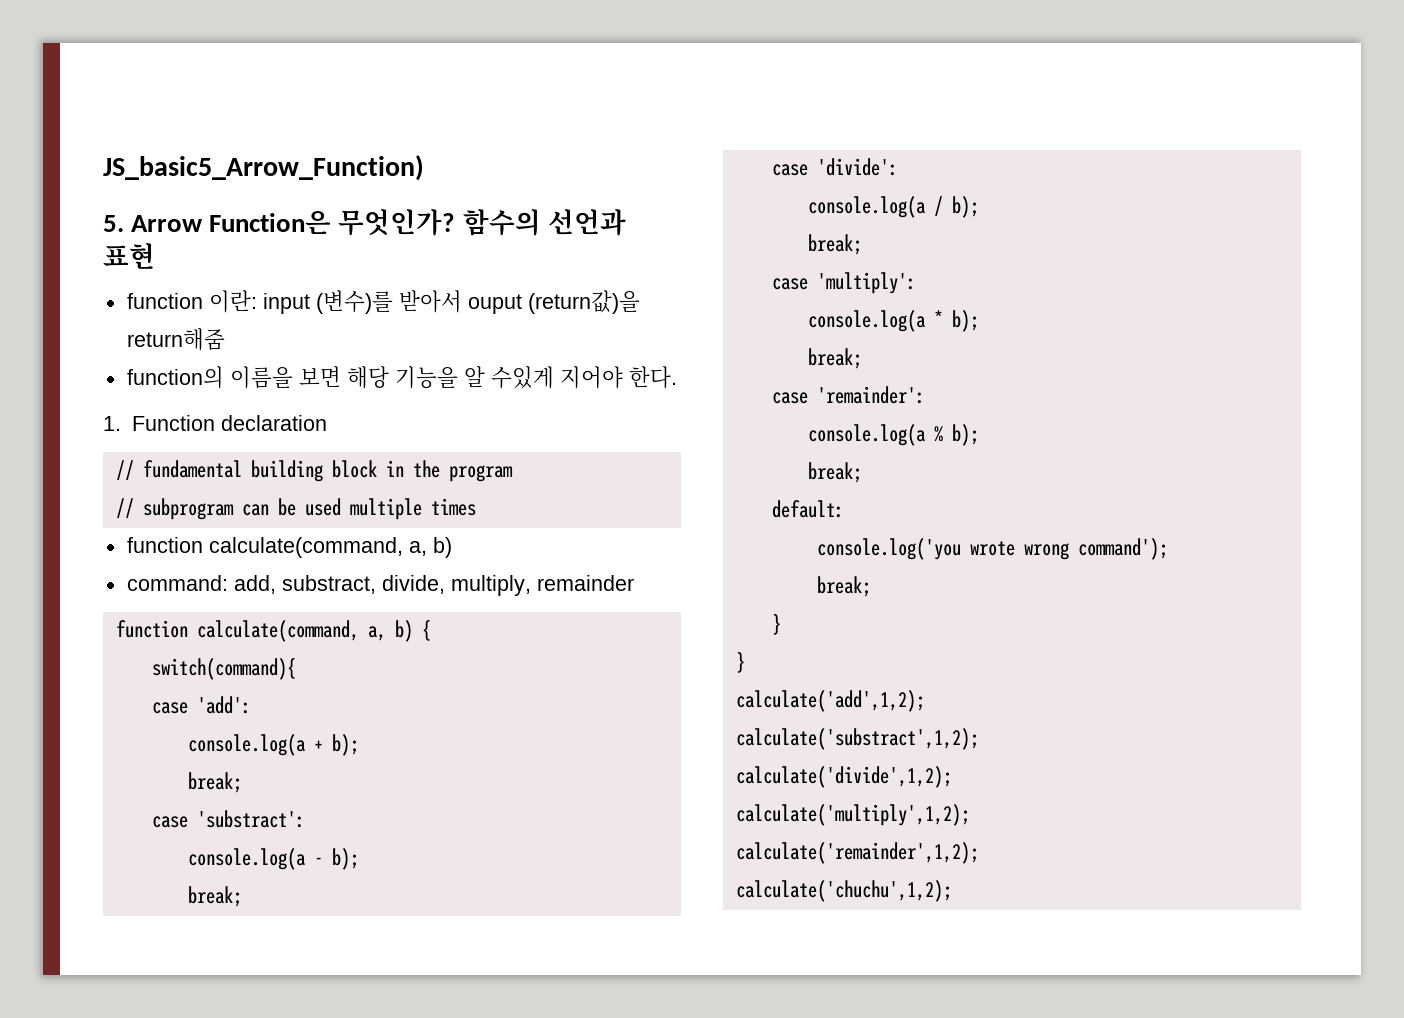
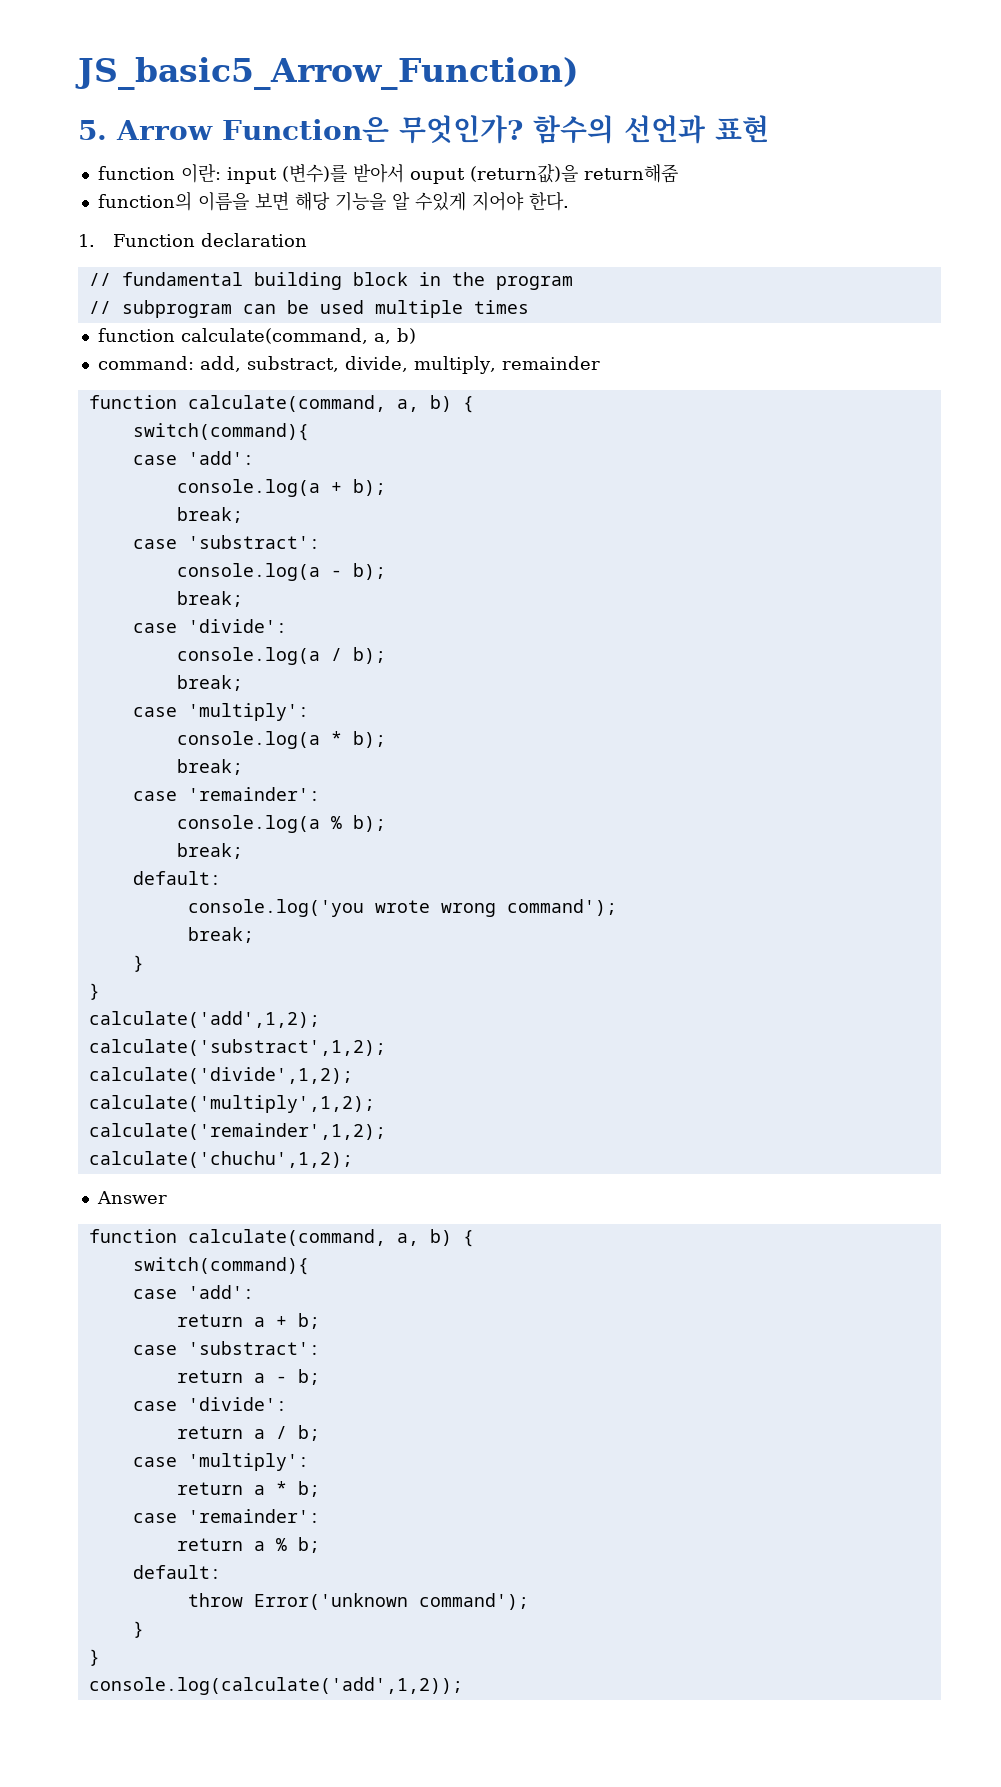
+ Answer
+ function calculate(command, a, b) {
+ switch(command){
+ case 'add':
+ return a + b;
+ case 'substract':
+ return a - b;
+ case 'divide':
+ return a / b;
+ case 'multiply':
+ return a * b;
+ case 'remainder':
+ return a % b;
+ default:
+ throw Error('unknown command');
+ }
+ }
+ console.log(calculate('add',1,2));

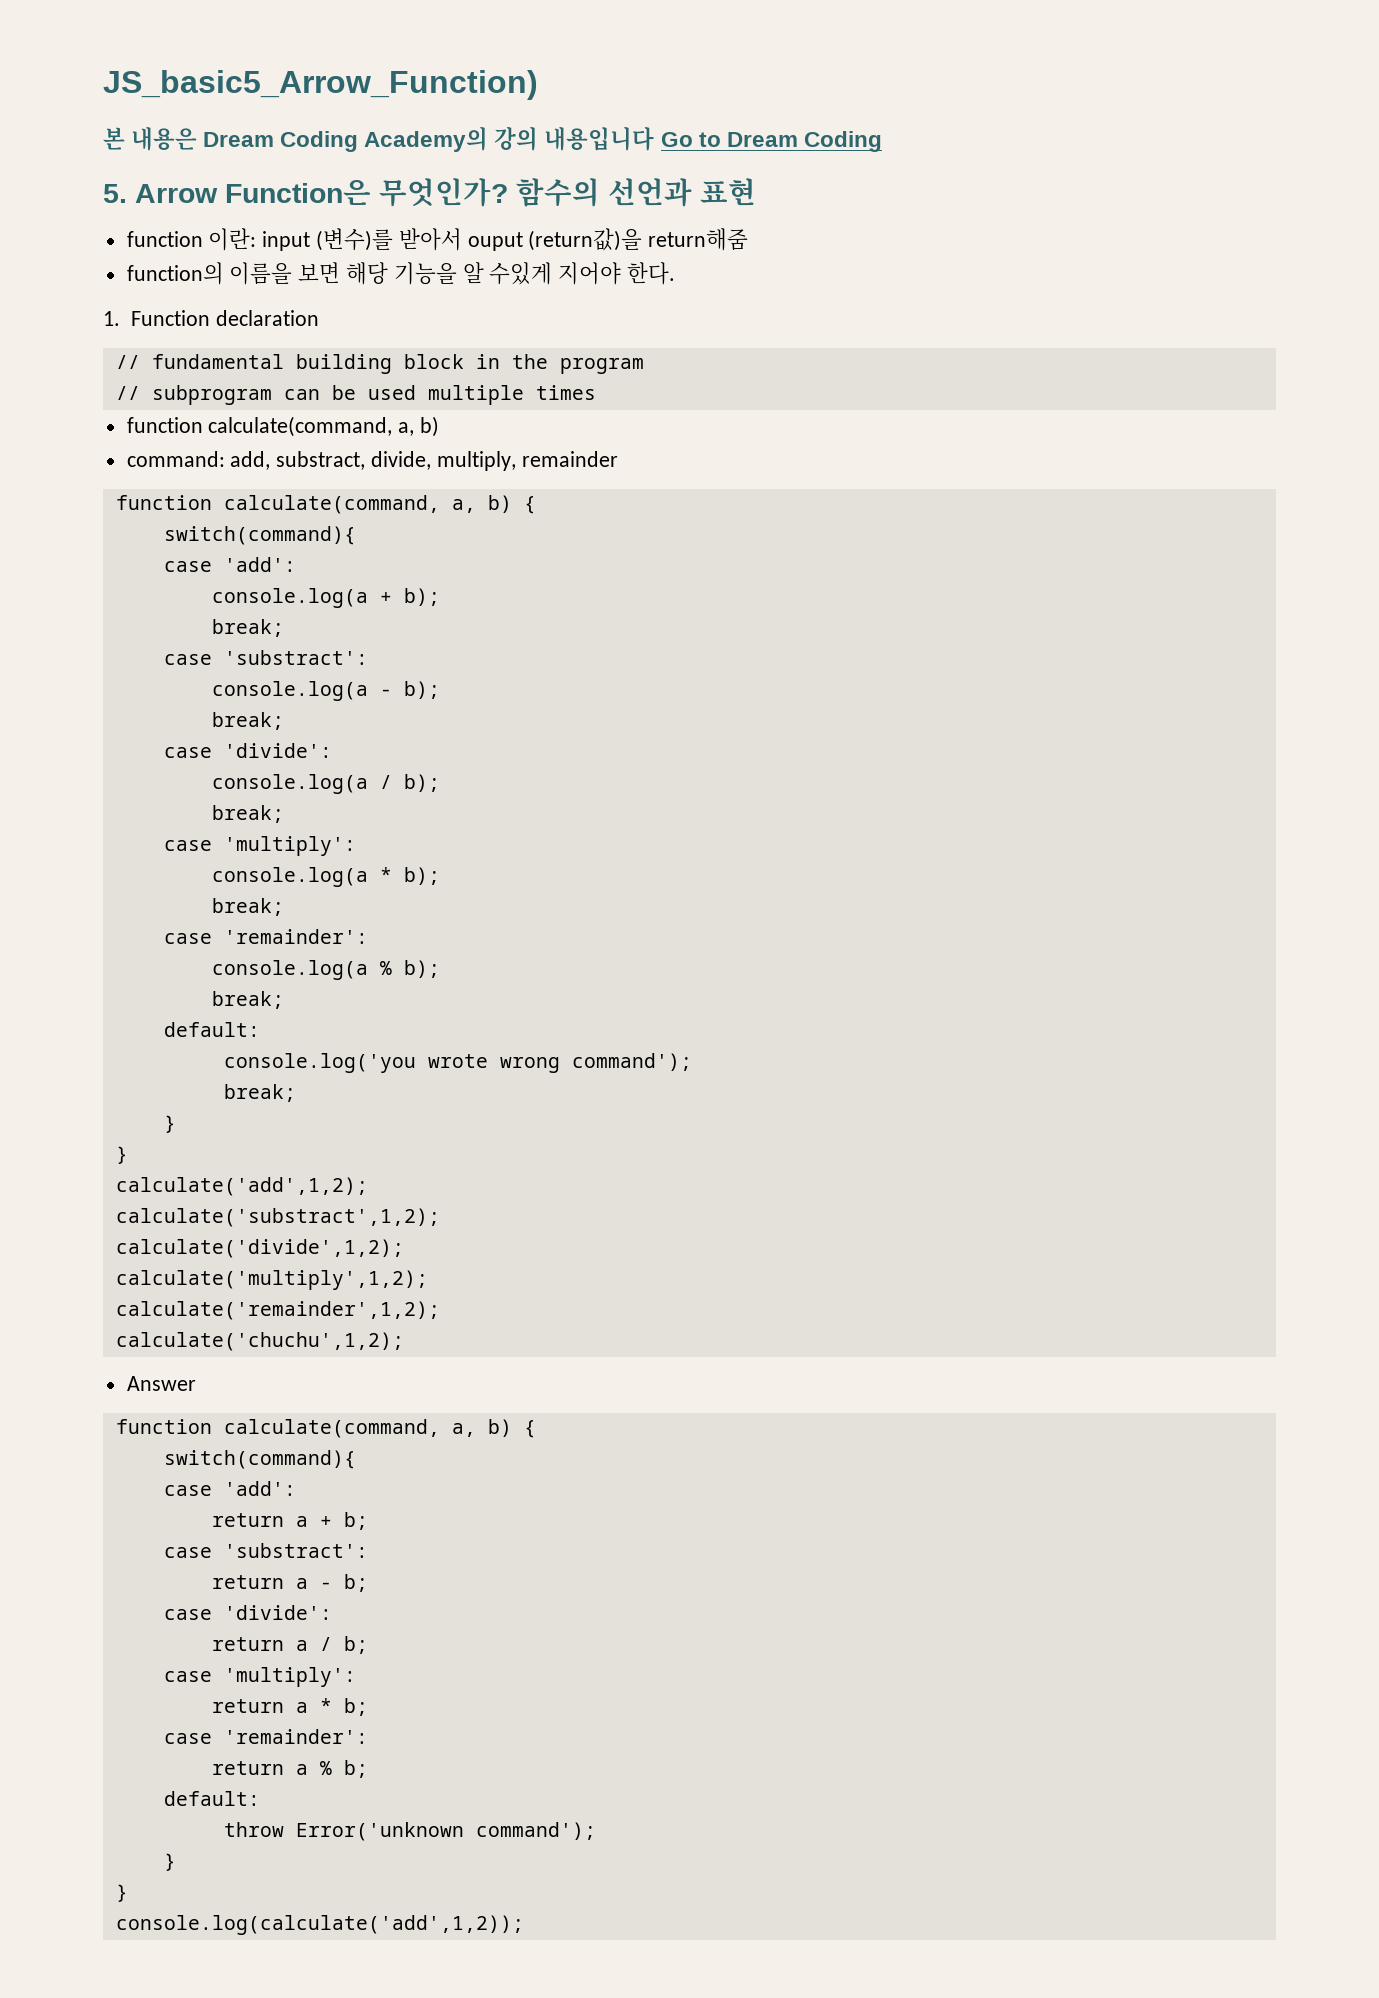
+ 본 내용은 Dream Coding Academy의 강의 내용입니다 Go to Dream Coding

